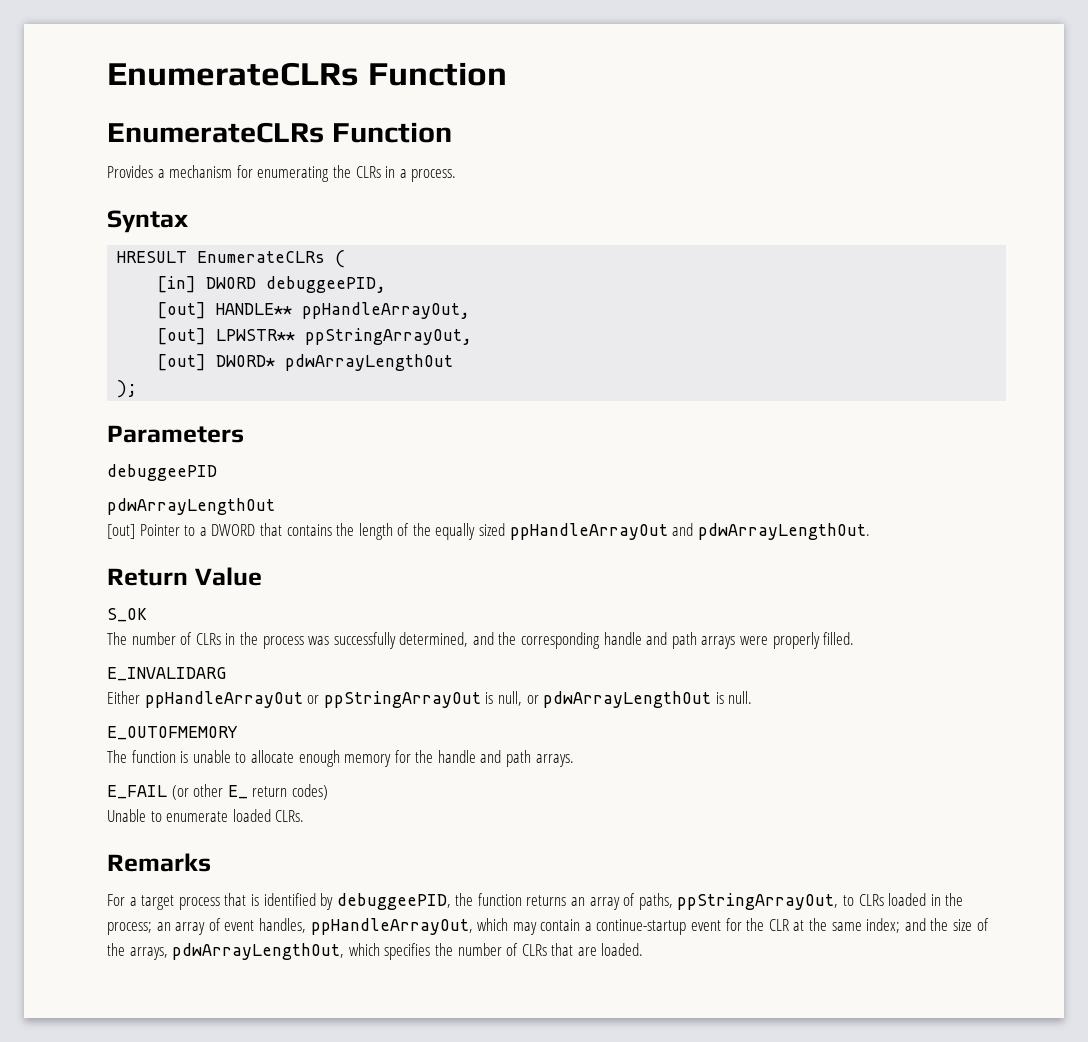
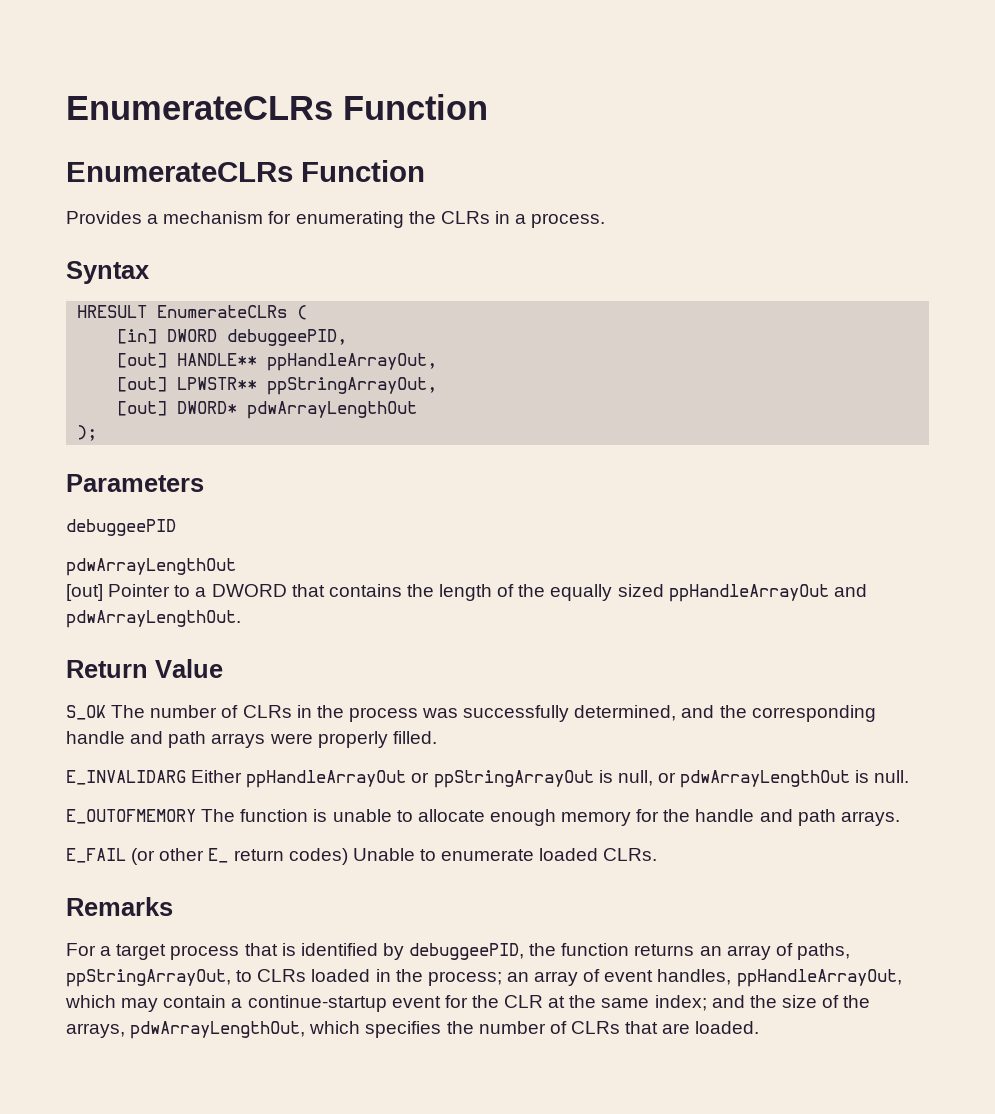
- S_OK
- The number of CLRs in the process was successfully determined, and the corresponding handle and path arrays were properly filled.
+ S_OK The number of CLRs in the process was successfully determined, and the corresponding handle and path arrays were properly filled.
- E_INVALIDARG
- Either ppHandleArrayOut or ppStringArrayOut is null, or pdwArrayLengthOut is null.
+ E_INVALIDARG Either ppHandleArrayOut or ppStringArrayOut is null, or pdwArrayLengthOut is null.
- E_OUTOFMEMORY
- The function is unable to allocate enough memory for the handle and path arrays.
+ E_OUTOFMEMORY The function is unable to allocate enough memory for the handle and path arrays.
- E_FAIL (or other E_ return codes)
- Unable to enumerate loaded CLRs.
+ E_FAIL (or other E_ return codes) Unable to enumerate loaded CLRs.

